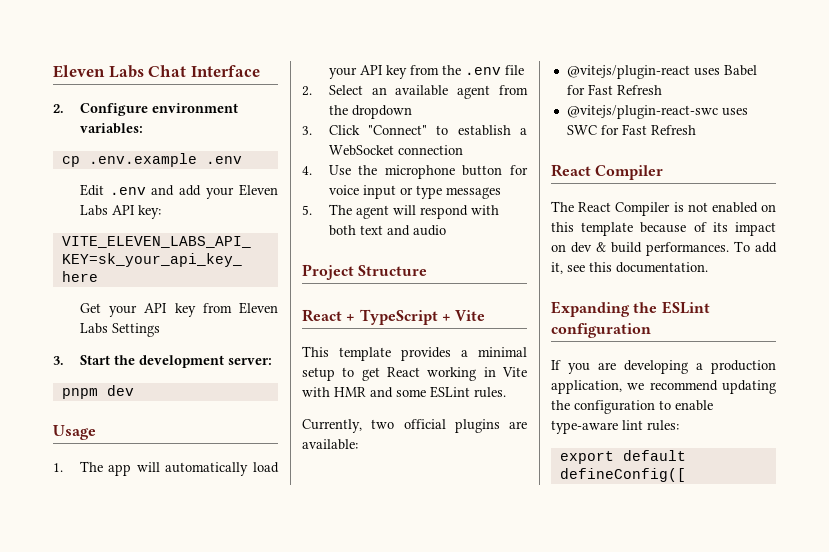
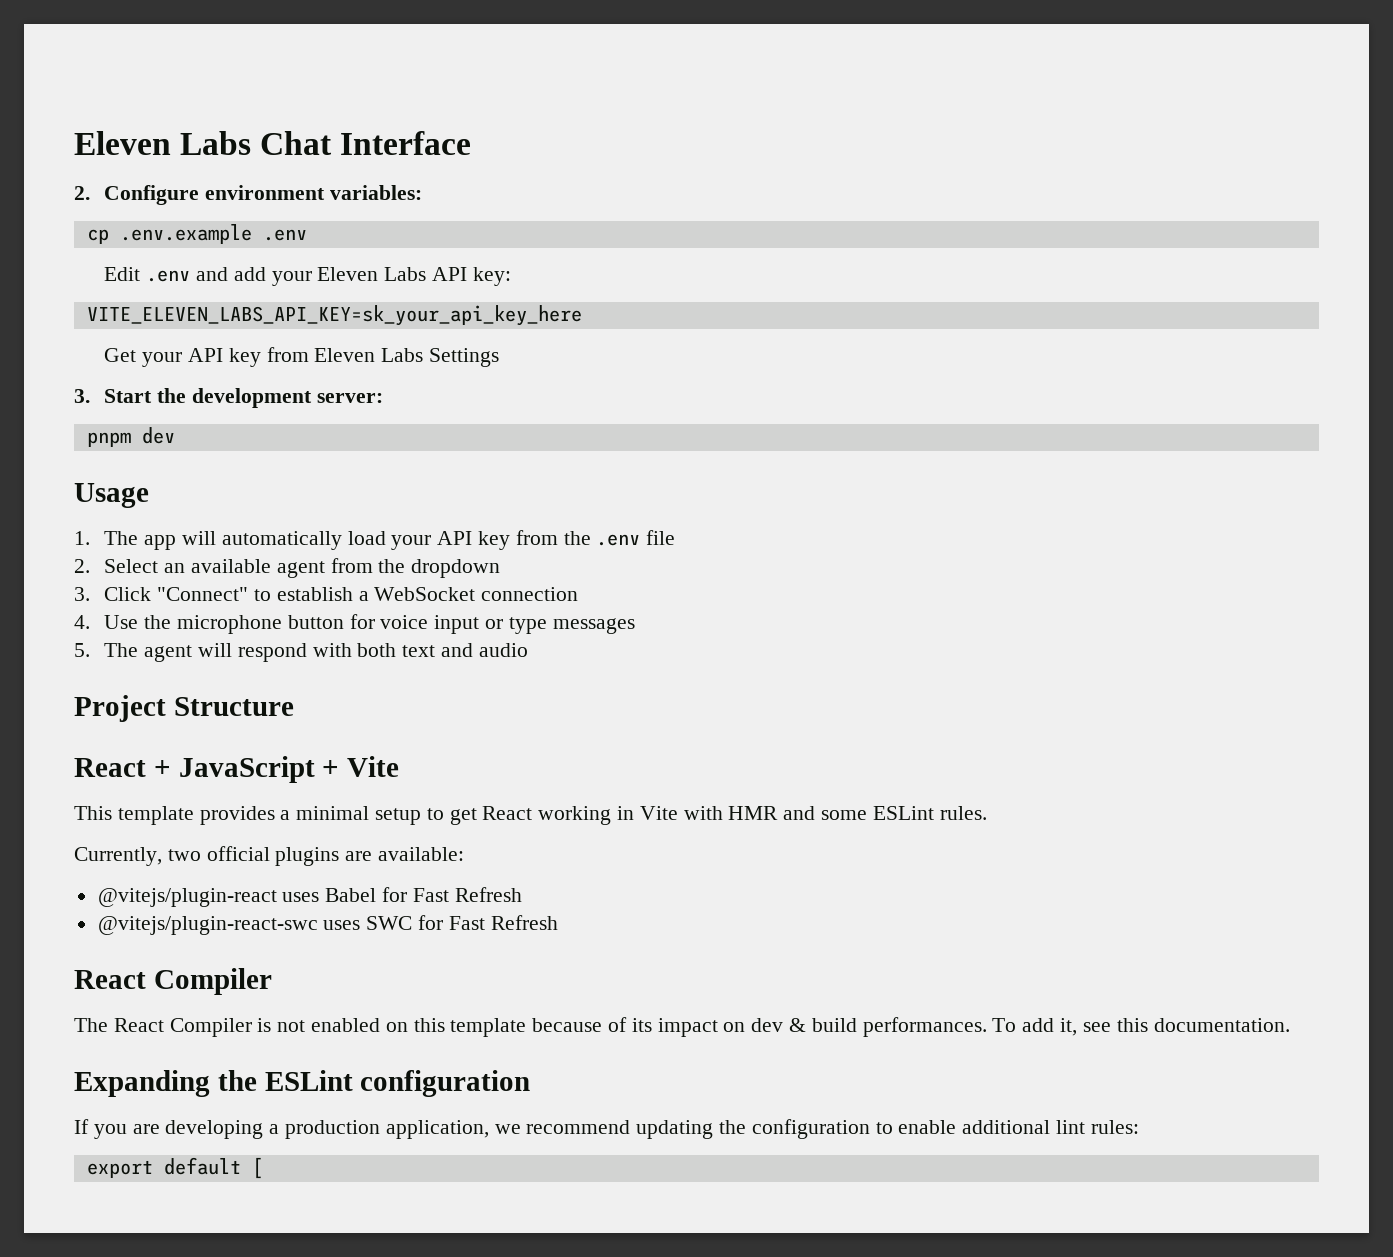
- React + TypeScript + Vite
+ React + JavaScript + Vite
- If you are developing a production application, we recommend updating the configuration to enable type-aware lint rules:
+ If you are developing a production application, we recommend updating the configuration to enable additional lint rules:
- export default defineConfig([
+ export default [

